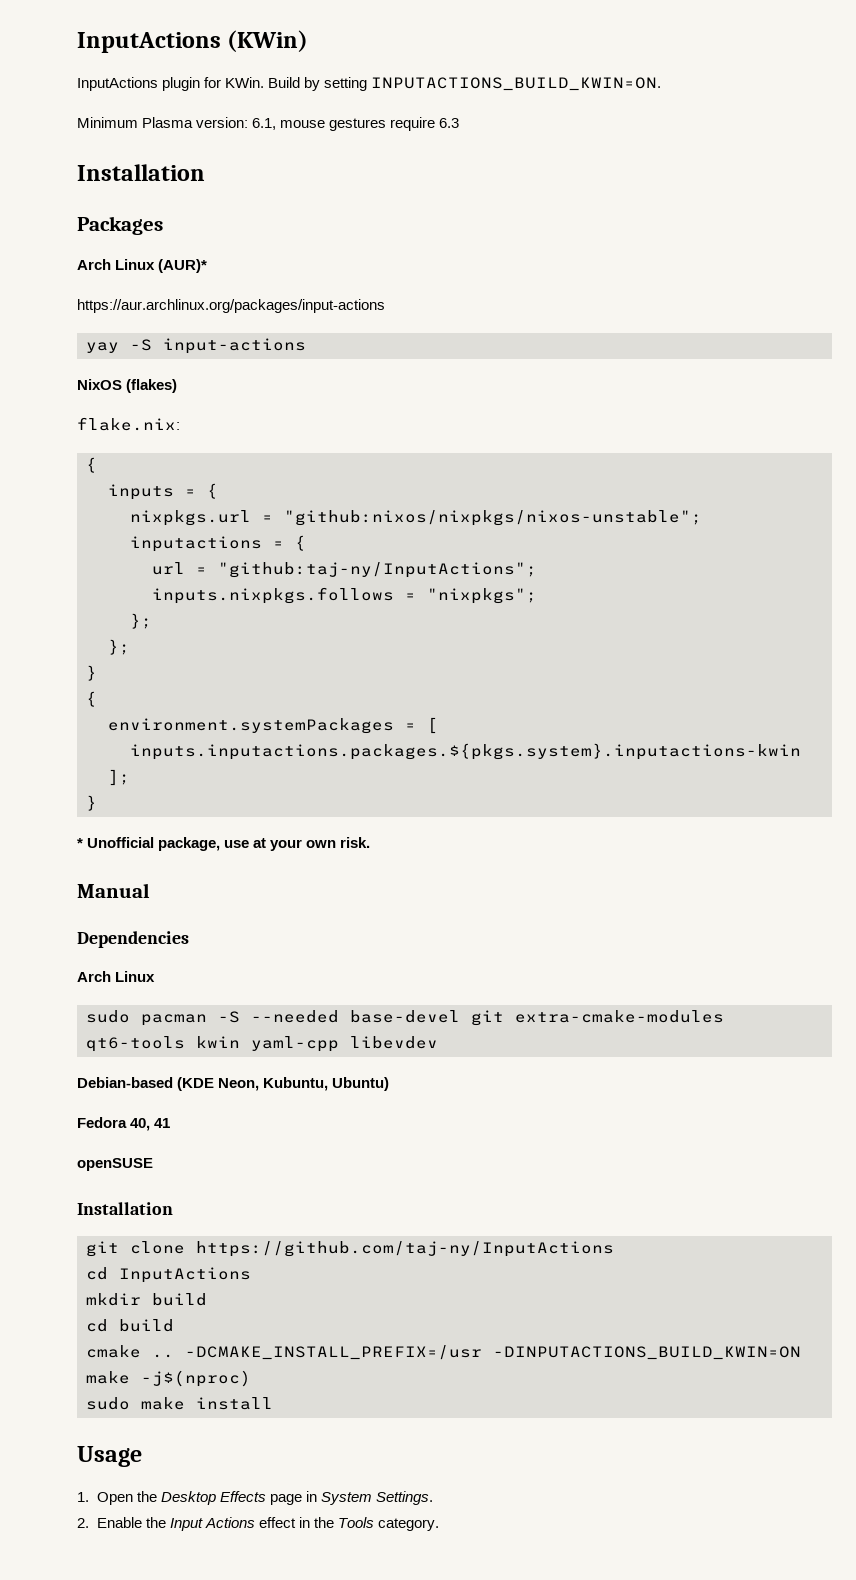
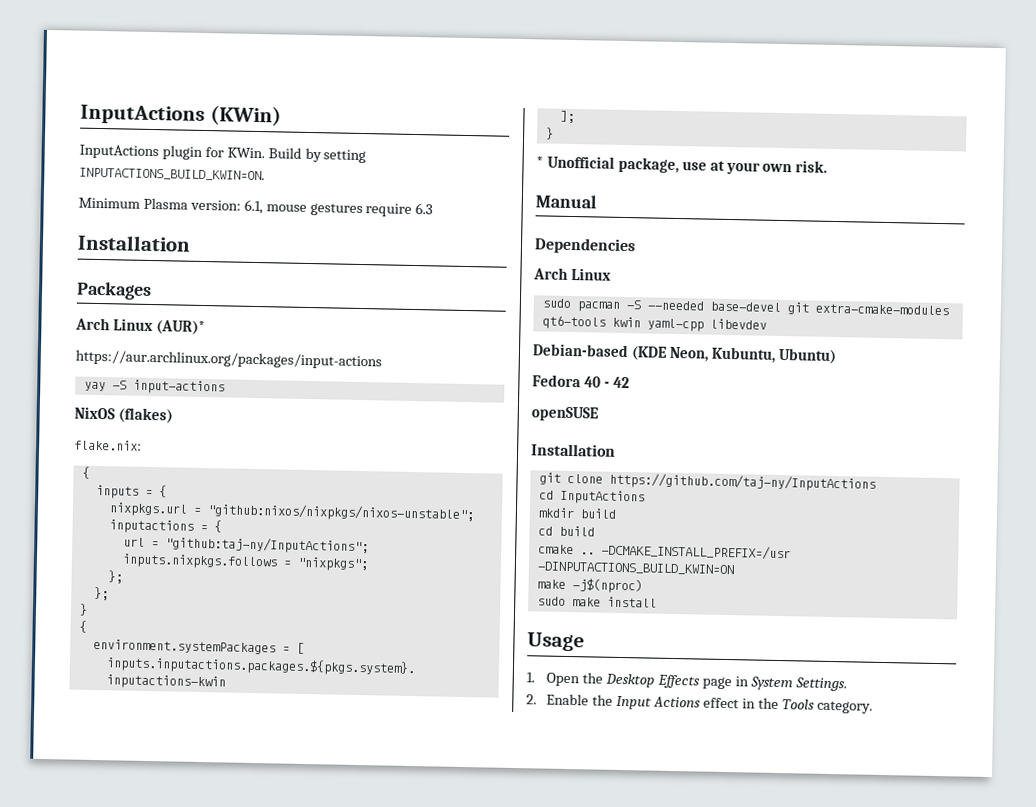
- Fedora 40, 41
+ Fedora 40 - 42

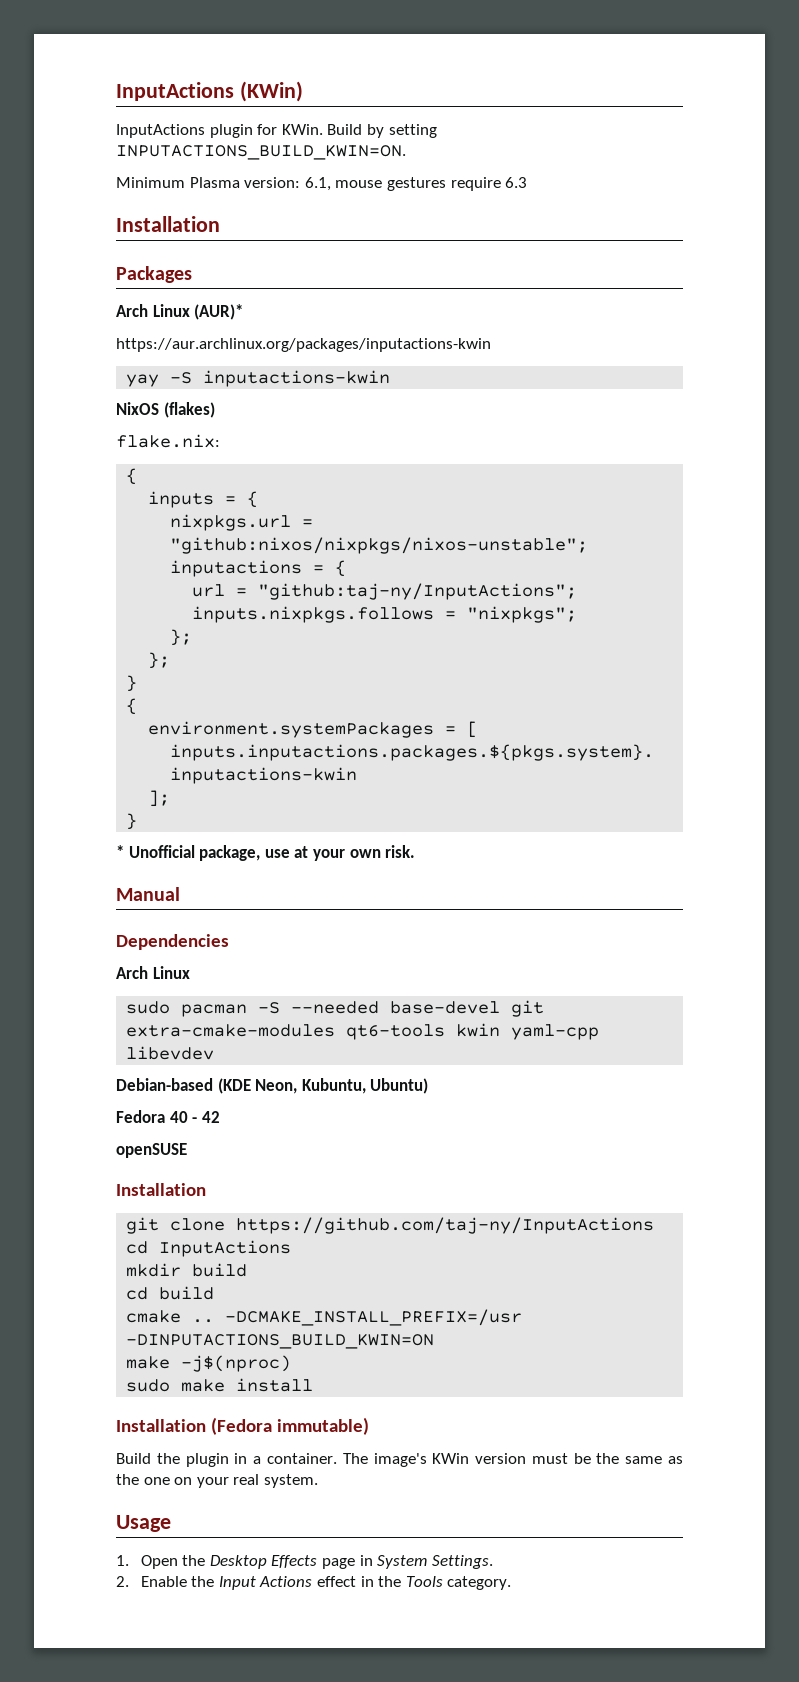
- https://aur.archlinux.org/packages/input-actions
+ https://aur.archlinux.org/packages/inputactions-kwin
- yay -S input-actions
+ yay -S inputactions-kwin
+ Installation (Fedora immutable)
+ Build the plugin in a container. The image's KWin version must be the same as the one on your real system.

